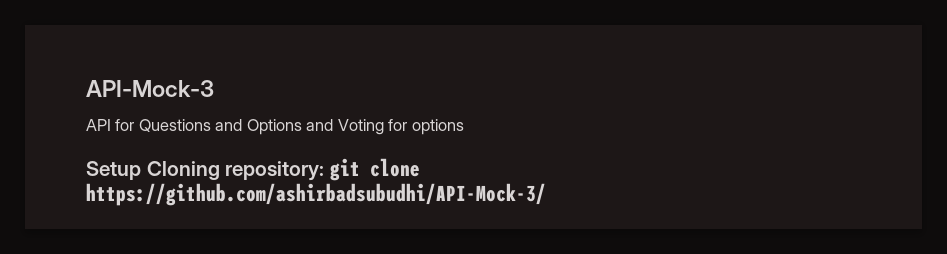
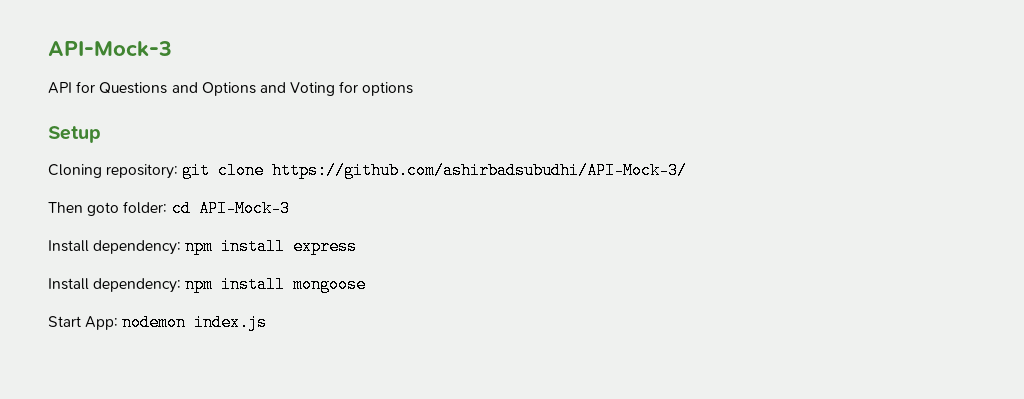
- Setup Cloning repository: git clone https://github.com/ashirbadsubudhi/API-Mock-3/
+ Setup
+ Cloning repository: git clone https://github.com/ashirbadsubudhi/API-Mock-3/
+ Then goto folder: cd API-Mock-3
+ Install dependency: npm install express
+ Install dependency: npm install mongoose
+ Start App: nodemon index.js

